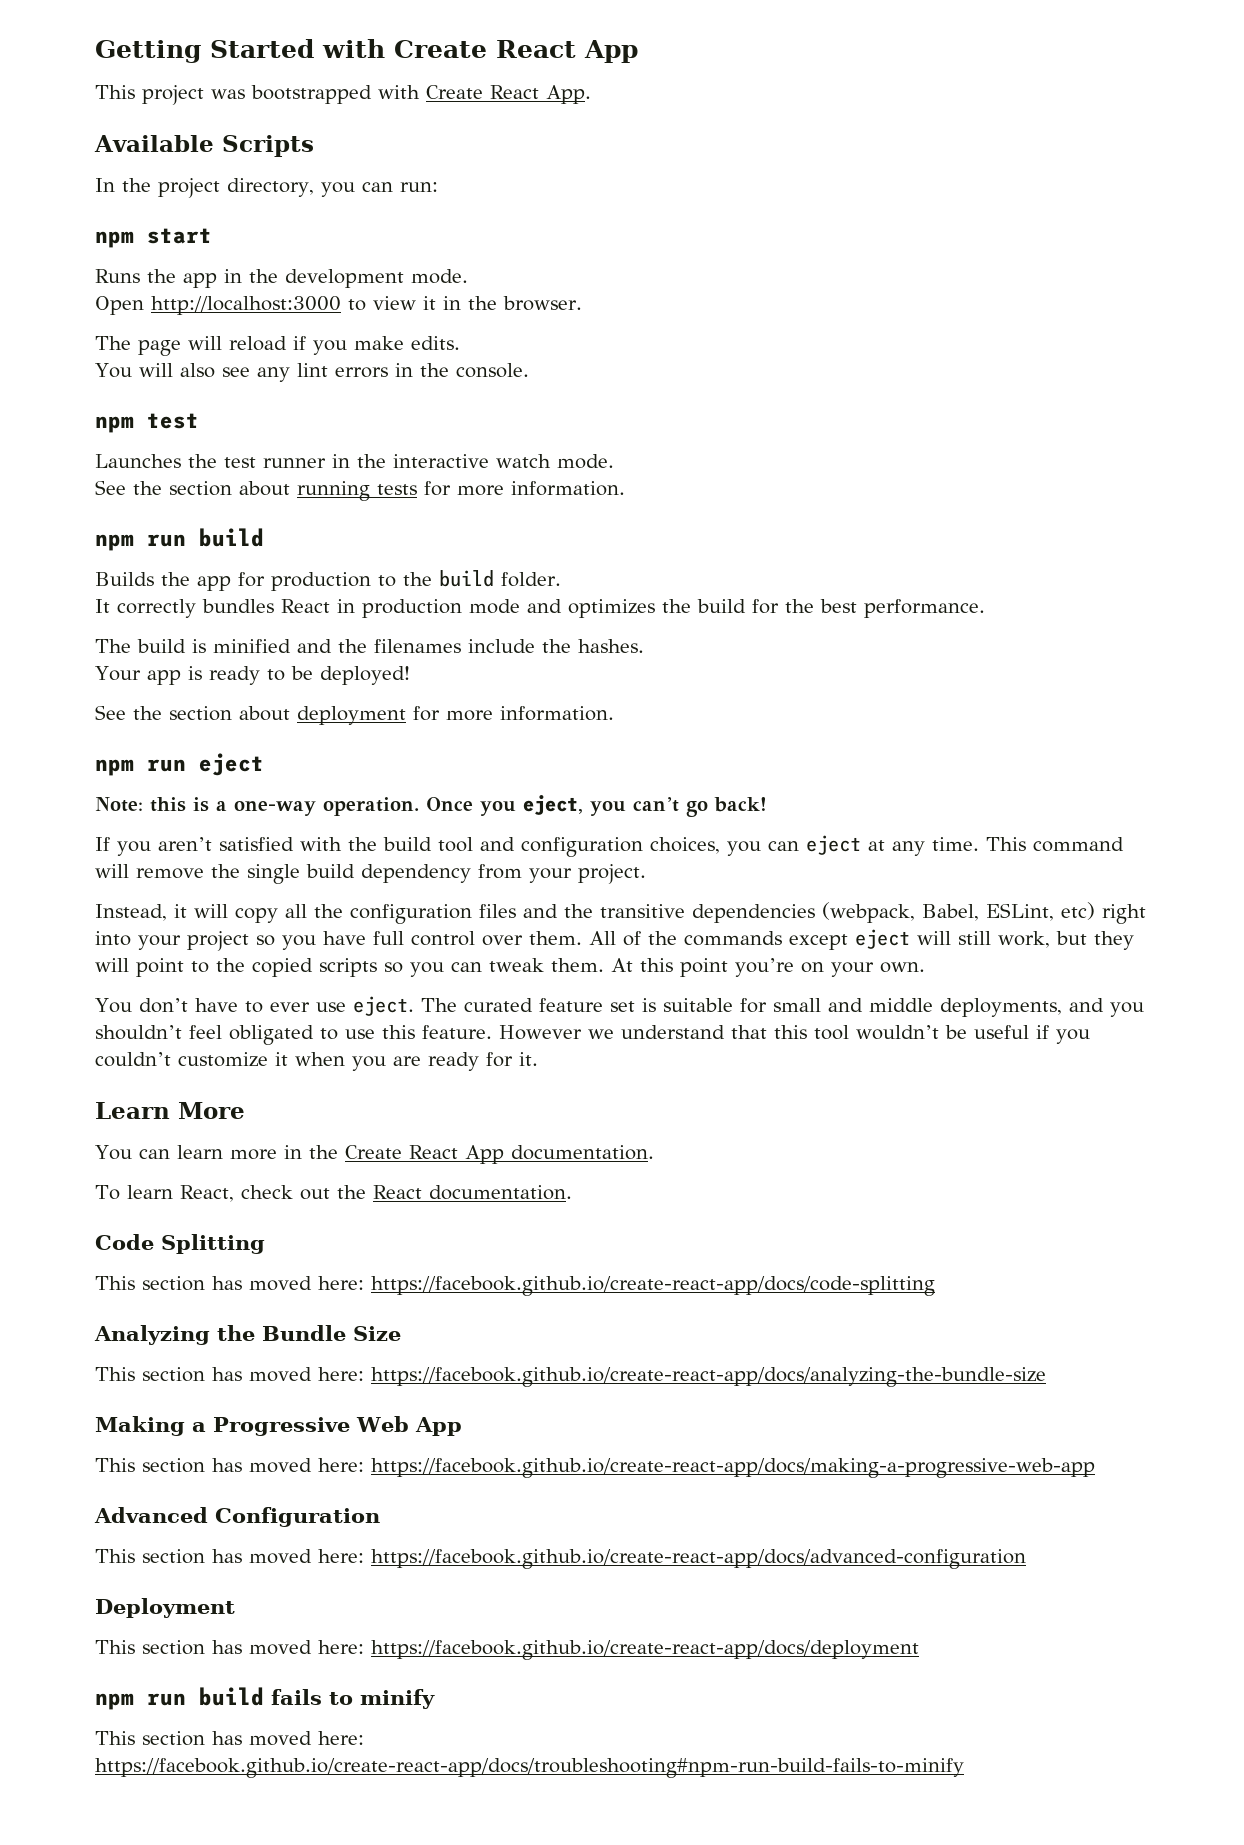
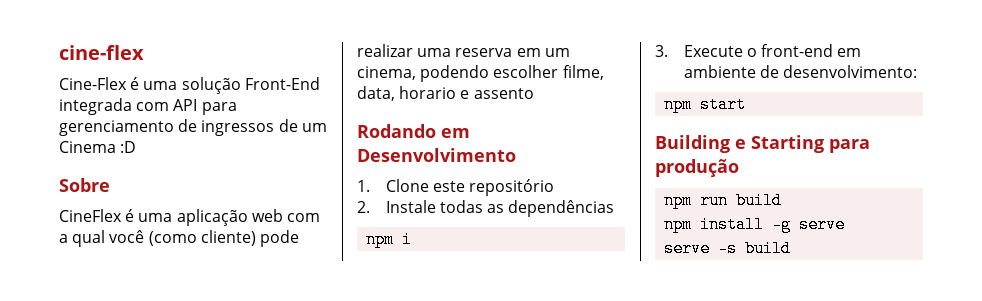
- Getting Started with Create React App
- This project was bootstrapped with Create React App.
- Available Scripts
- In the project directory, you can run:
+ cine-flex
+ Cine-Flex é uma solução Front-End integrada com API para gerenciamento de ingressos de um Cinema :D
+ Sobre
+ CineFlex é uma aplicação web com a qual você (como cliente) pode realizar uma reserva em um cinema, podendo escolher filme, data, horario e assento
+ Rodando em Desenvolvimento
+ 1. Clone este repositório
+ 2. Instale todas as dependências
+ npm i
+ 3. Execute o front-end em ambiente de desenvolvimento:
  npm start
- Runs the app in the development mode.
- Open http://localhost:3000 to view it in the browser.
- The page will reload if you make edits.
- You will also see any lint errors in the console.
- npm test
- Launches the test runner in the interactive watch mode.
- See the section about running tests for more information.
+ Building e Starting para produção
  npm run build
- Builds the app for production to the build folder.
- It correctly bundles React in production mode and optimizes the build for the best performance.
- The build is minified and the filenames include the hashes.
- Your app is ready to be deployed!
- See the section about deployment for more information.
- npm run eject
- Note: this is a one-way operation. Once you eject, you can’t go back!
- If you aren’t satisfied with the build tool and configuration choices, you can eject at any time. This command will remove the single build dependency from your project.
- Instead, it will copy all the configuration files and the transitive dependencies (webpack, Babel, ESLint, etc) right into your project so you have full control over them. All of the commands except eject will still work, but they will point to the copied scripts so you can tweak them. At this point you’re on your own.
- You don’t have to ever use eject. The curated feature set is suitable for small and middle deployments, and you shouldn’t feel obligated to use this feature. However we understand that this tool wouldn’t be useful if you couldn’t customize it when you are ready for it.
- Learn More
- You can learn more in the Create React App documentation.
- To learn React, check out the React documentation.
- Code Splitting
- This section has moved here: https://facebook.github.io/create-react-app/docs/code-splitting
- Analyzing the Bundle Size
- This section has moved here: https://facebook.github.io/create-react-app/docs/analyzing-the-bundle-size
- Making a Progressive Web App
- This section has moved here: https://facebook.github.io/create-react-app/docs/making-a-progressive-web-app
- Advanced Configuration
- This section has moved here: https://facebook.github.io/create-react-app/docs/advanced-configuration
- Deployment
- This section has moved here: https://facebook.github.io/create-react-app/docs/deployment
- npm run build fails to minify
- This section has moved here: https://facebook.github.io/create-react-app/docs/troubleshooting#npm-run-build-fails-to-minify
+ npm install -g serve
+ serve -s build

